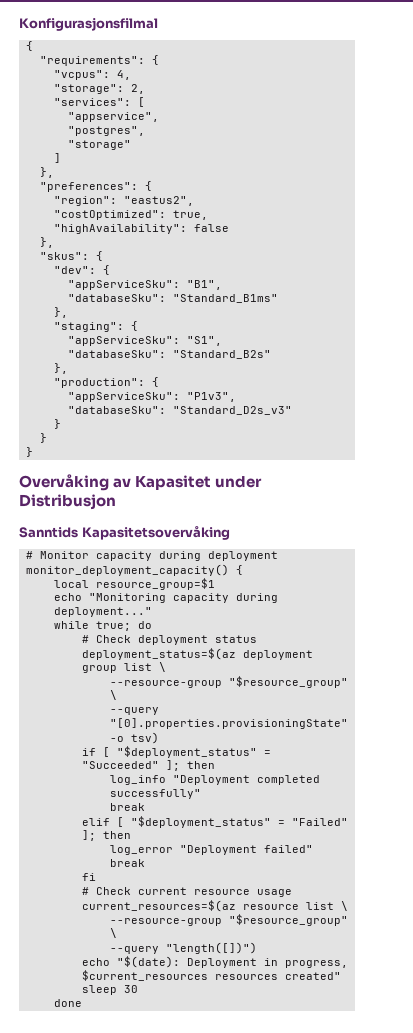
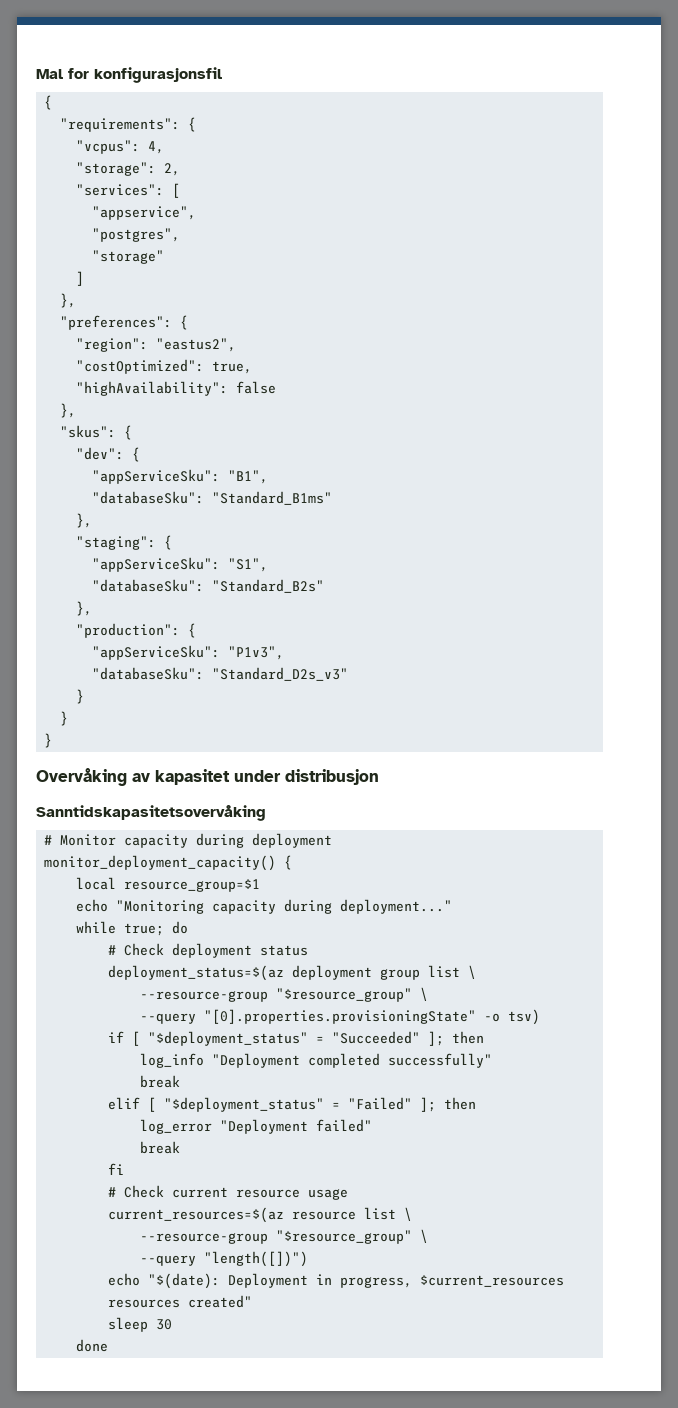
- Konfigurasjonsfilmal
+ Mal for konfigurasjonsfil
- Overvåking av Kapasitet under Distribusjon
- Sanntids Kapasitetsovervåking
+ Overvåking av kapasitet under distribusjon
+ Sanntidskapasitetsovervåking

